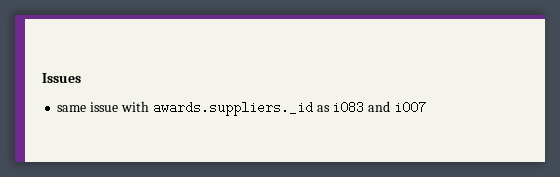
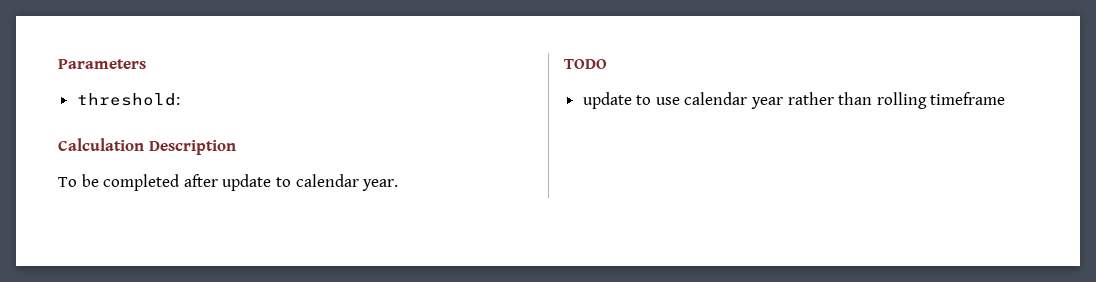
- Issues
- same issue with awards.suppliers._id as i083 and i007
+ Parameters
+ threshold:
+ Calculation Description
+ To be completed after update to calendar year.
+ TODO
+ update to use calendar year rather than rolling timeframe

